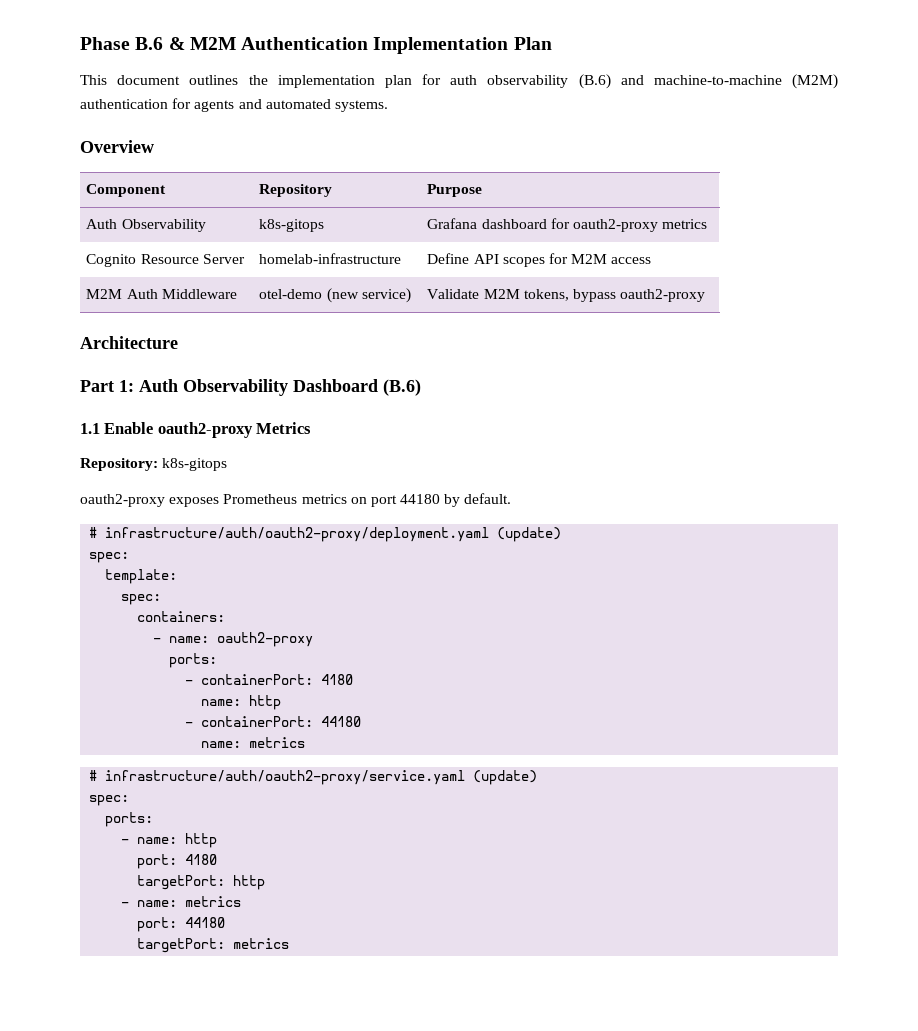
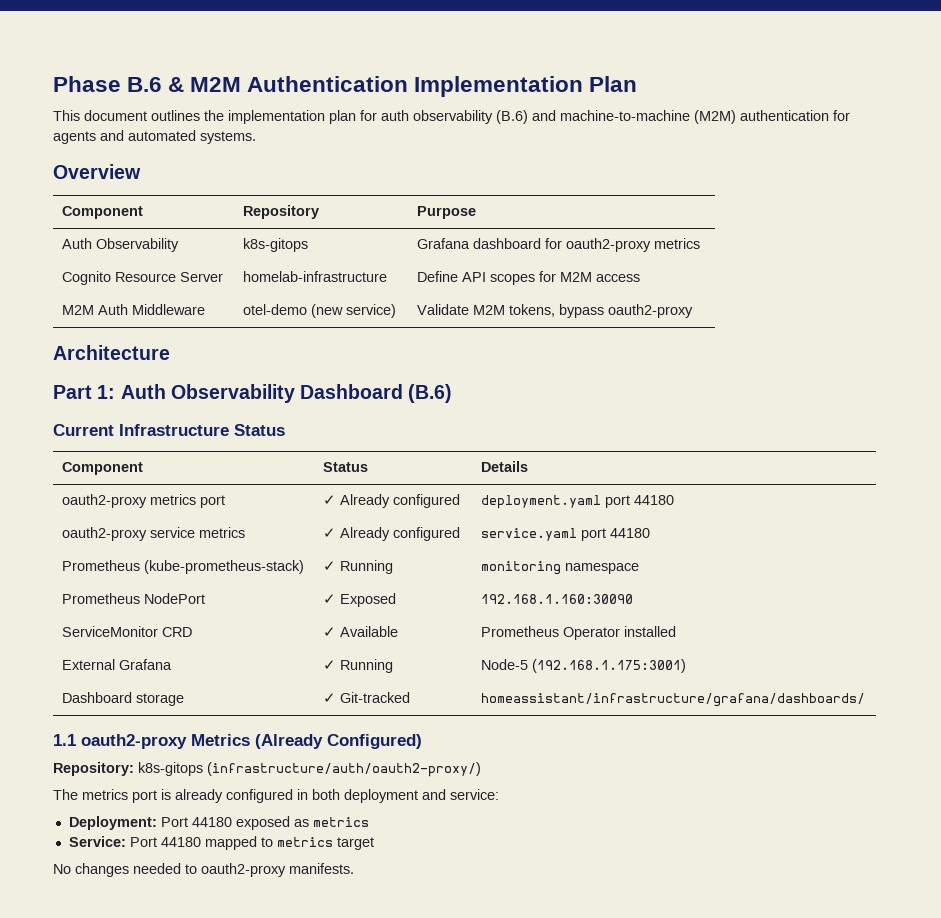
+ Current Infrastructure Status
+ Component | Status | Details
+ oauth2-proxy metrics port | ✓ Already configured | deployment.yaml port 44180
+ oauth2-proxy service metrics | ✓ Already configured | service.yaml port 44180
+ Prometheus (kube-prometheus-stack) | ✓ Running | monitoring namespace
+ Prometheus NodePort | ✓ Exposed | 192.168.1.160:30090
+ ServiceMonitor CRD | ✓ Available | Prometheus Operator installed
+ External Grafana | ✓ Running | Node-5 (192.168.1.175:3001)
+ Dashboard storage | ✓ Git-tracked | homeassistant/infrastructure/grafana/dashboards/
- 1.1 Enable oauth2-proxy Metrics
+ 1.1 oauth2-proxy Metrics (Already Configured)
- Repository: k8s-gitops
- oauth2-proxy exposes Prometheus metrics on port 44180 by default.
- # infrastructure/auth/oauth2-proxy/deployment.yaml (update)
- spec:
- template:
- spec:
- containers:
- - name: oauth2-proxy
- ports:
- - containerPort: 4180
- name: http
- - containerPort: 44180
- name: metrics
- # infrastructure/auth/oauth2-proxy/service.yaml (update)
- spec:
- ports:
- - name: http
- port: 4180
- targetPort: http
- - name: metrics
- port: 44180
- targetPort: metrics
+ Repository: k8s-gitops (infrastructure/auth/oauth2-proxy/)
+ The metrics port is already configured in both deployment and service:
+ Deployment: Port 44180 exposed as metrics
+ Service: Port 44180 mapped to metrics target
+ No changes needed to oauth2-proxy manifests.

